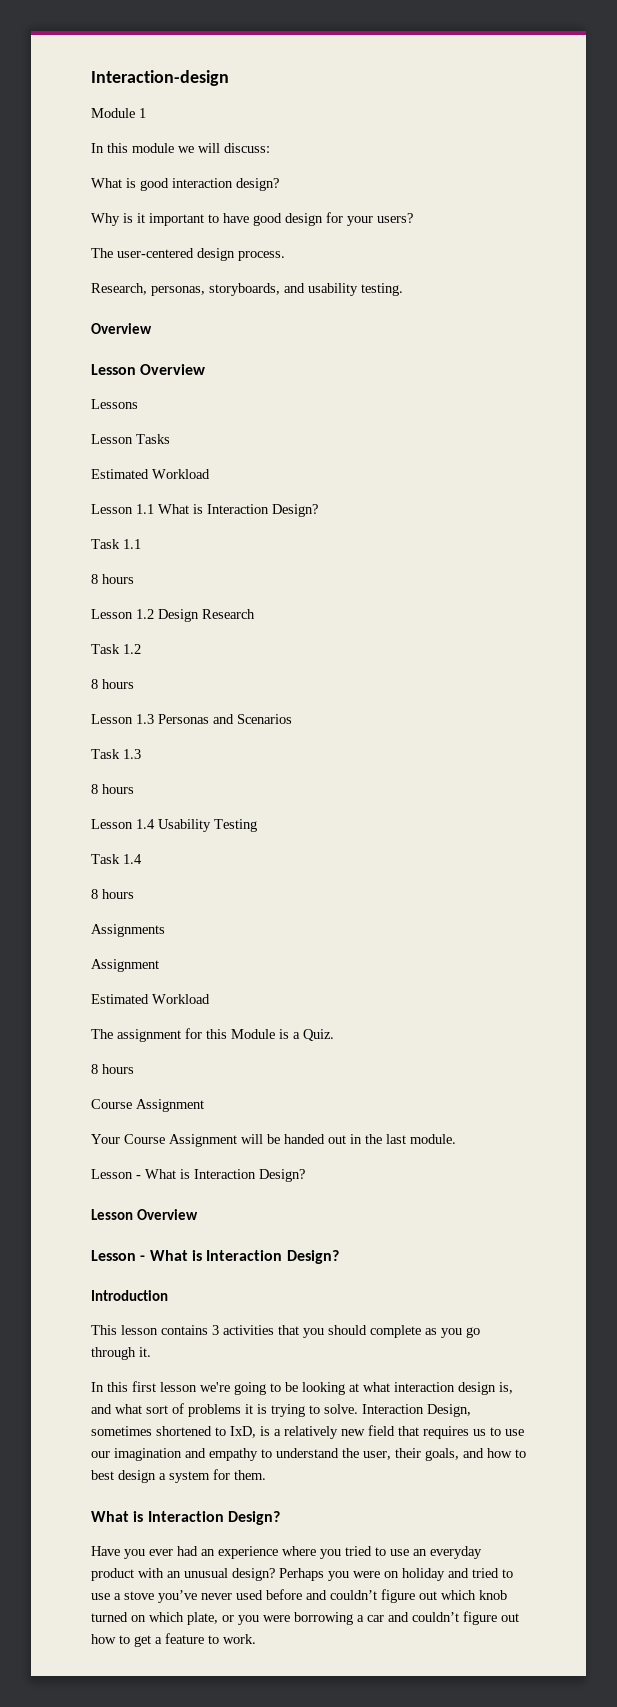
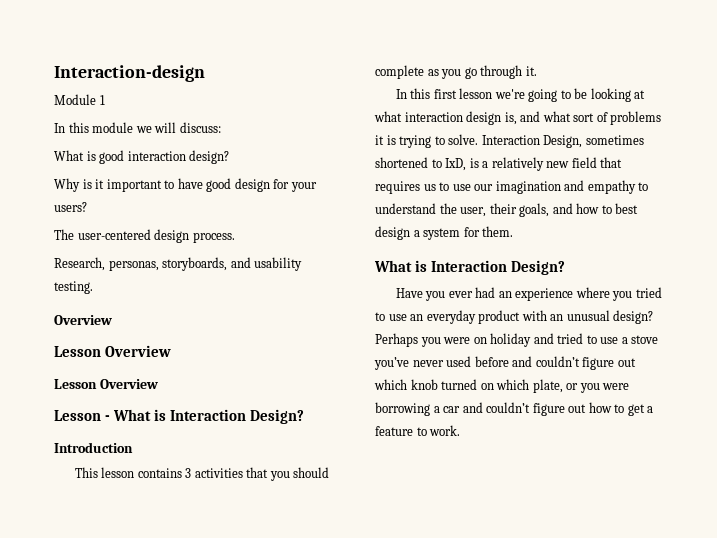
- Lessons
- Lesson Tasks
- Estimated Workload
- Lesson 1.1 What is Interaction Design?
- Task 1.1
- 8 hours
- Lesson 1.2 Design Research
- Task 1.2
- 8 hours
- Lesson 1.3 Personas and Scenarios
- Task 1.3
- 8 hours
- Lesson 1.4 Usability Testing
- Task 1.4
- 8 hours
- Assignments
- Assignment
- Estimated Workload
- The assignment for this Module is a Quiz.
- 8 hours
- Course Assignment
- Your Course Assignment will be handed out in the last module.
- Lesson - What is Interaction Design?

